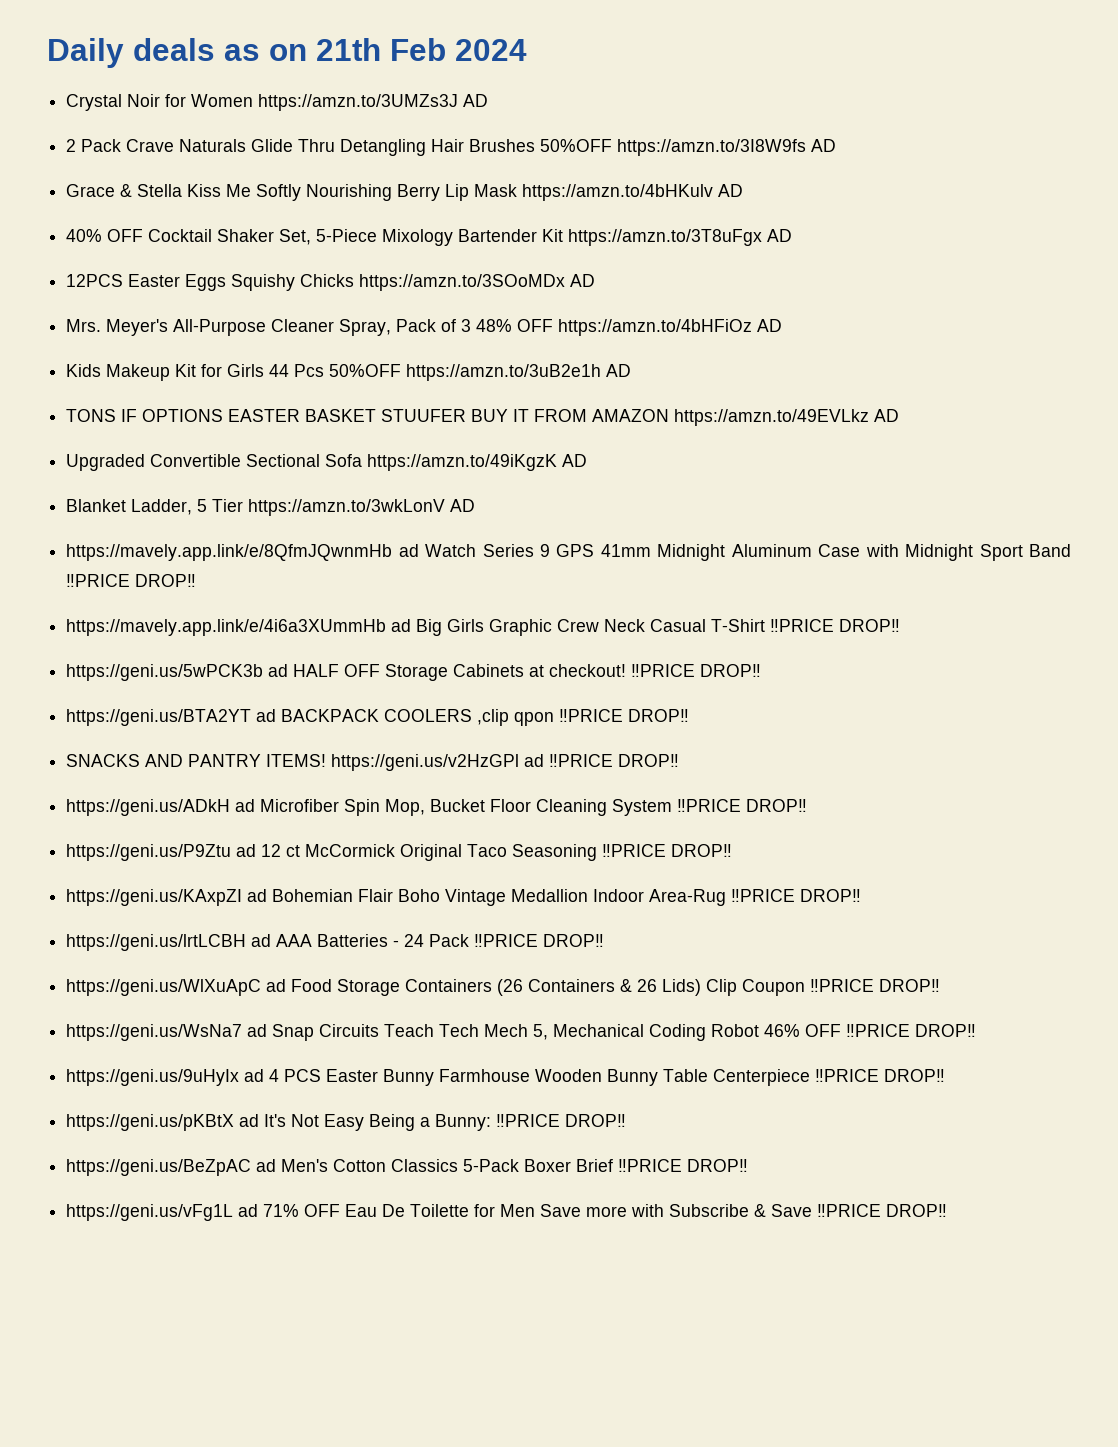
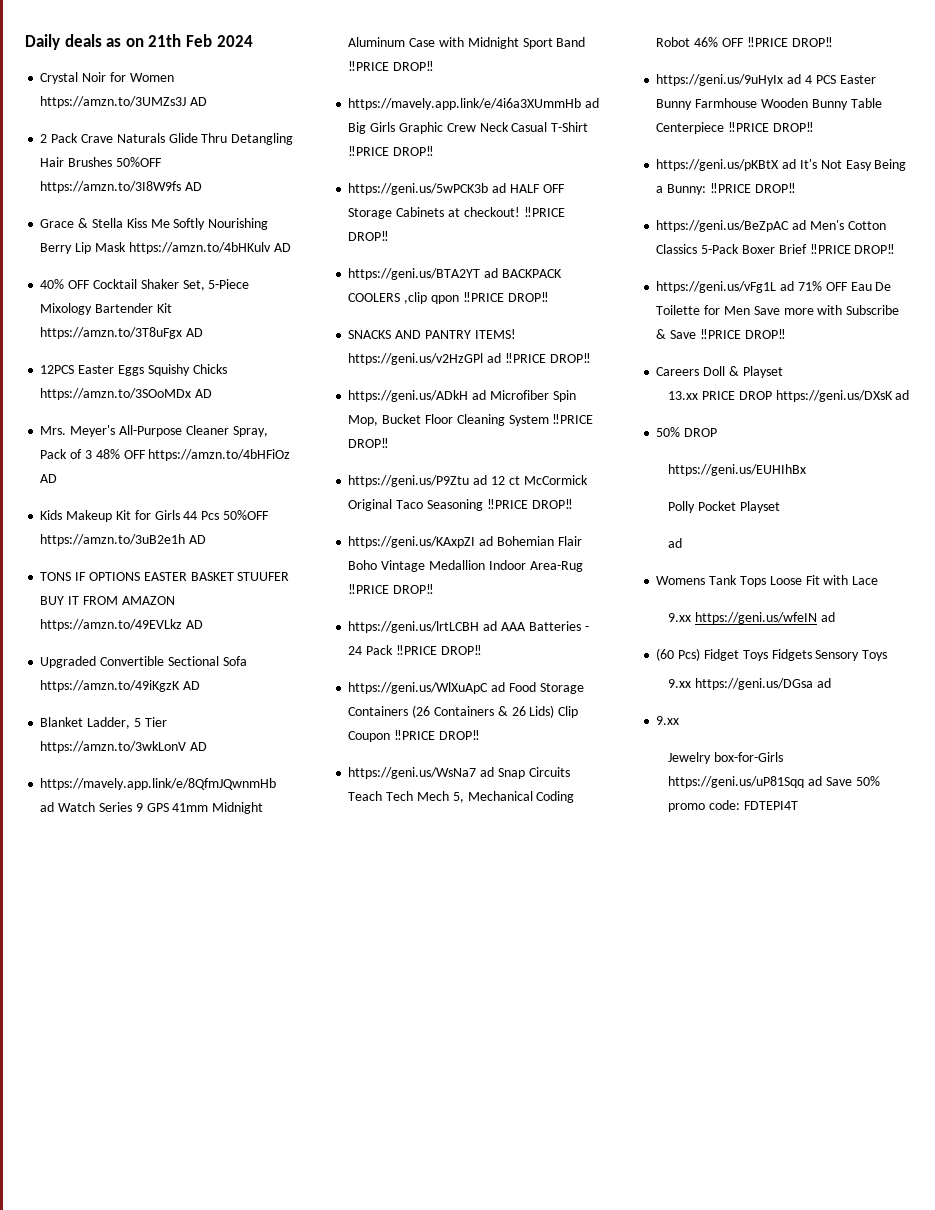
+ Careers Doll & Playset
+ 13.xx PRICE DROP https://geni.us/DXsK ad
+ 50% DROP
+ https://geni.us/EUHIhBx
+ Polly Pocket Playset
+ ad
+ Womens Tank Tops Loose Fit with Lace
+ 9.xx https://geni.us/wfeIN ad
+ (60 Pcs) Fidget Toys Fidgets Sensory Toys
+ 9.xx https://geni.us/DGsa ad
+ 9.xx
+ Jewelry box-for-Girls https://geni.us/uP81Sqq ad Save 50% promo code: FDTEPI4T

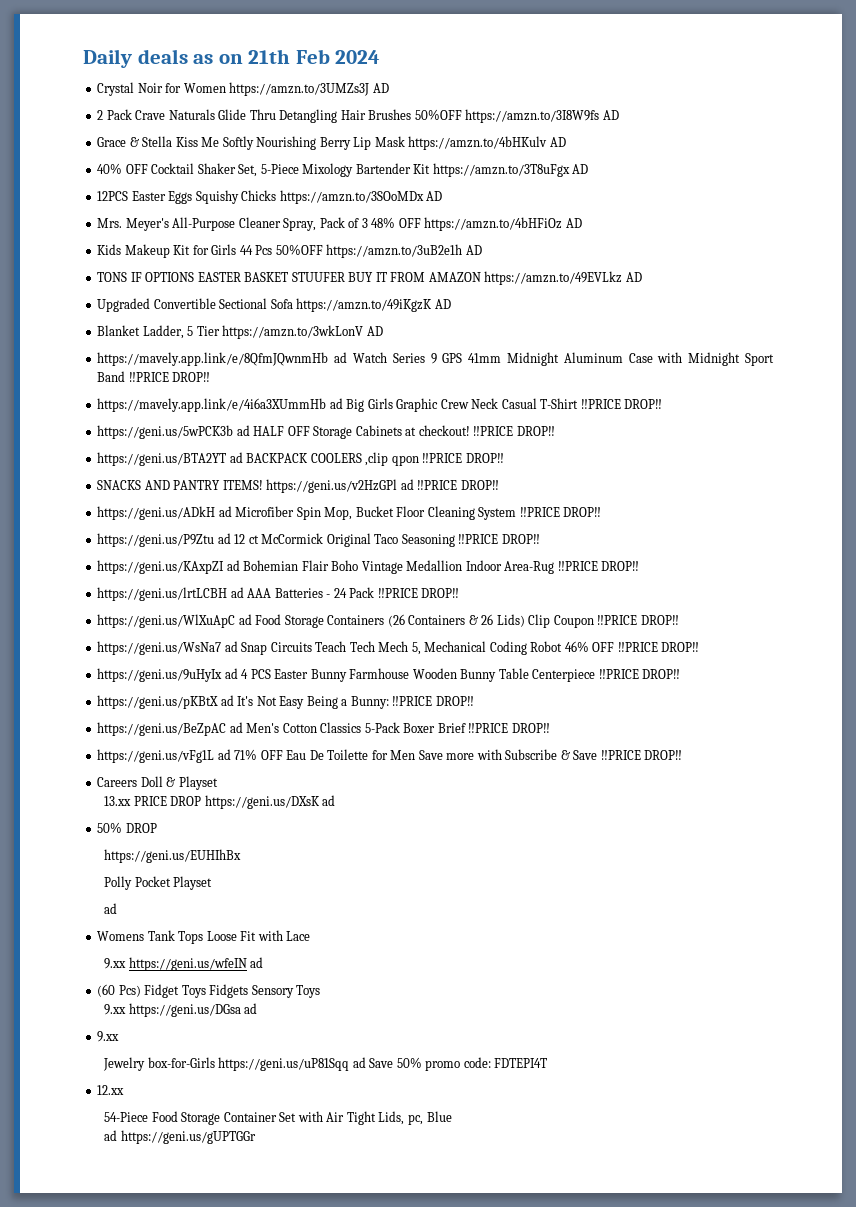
+ 12.xx
+ 54-Piece Food Storage Container Set with Air Tight Lids, pc, Blue
+ ad https://geni.us/gUPTGGr

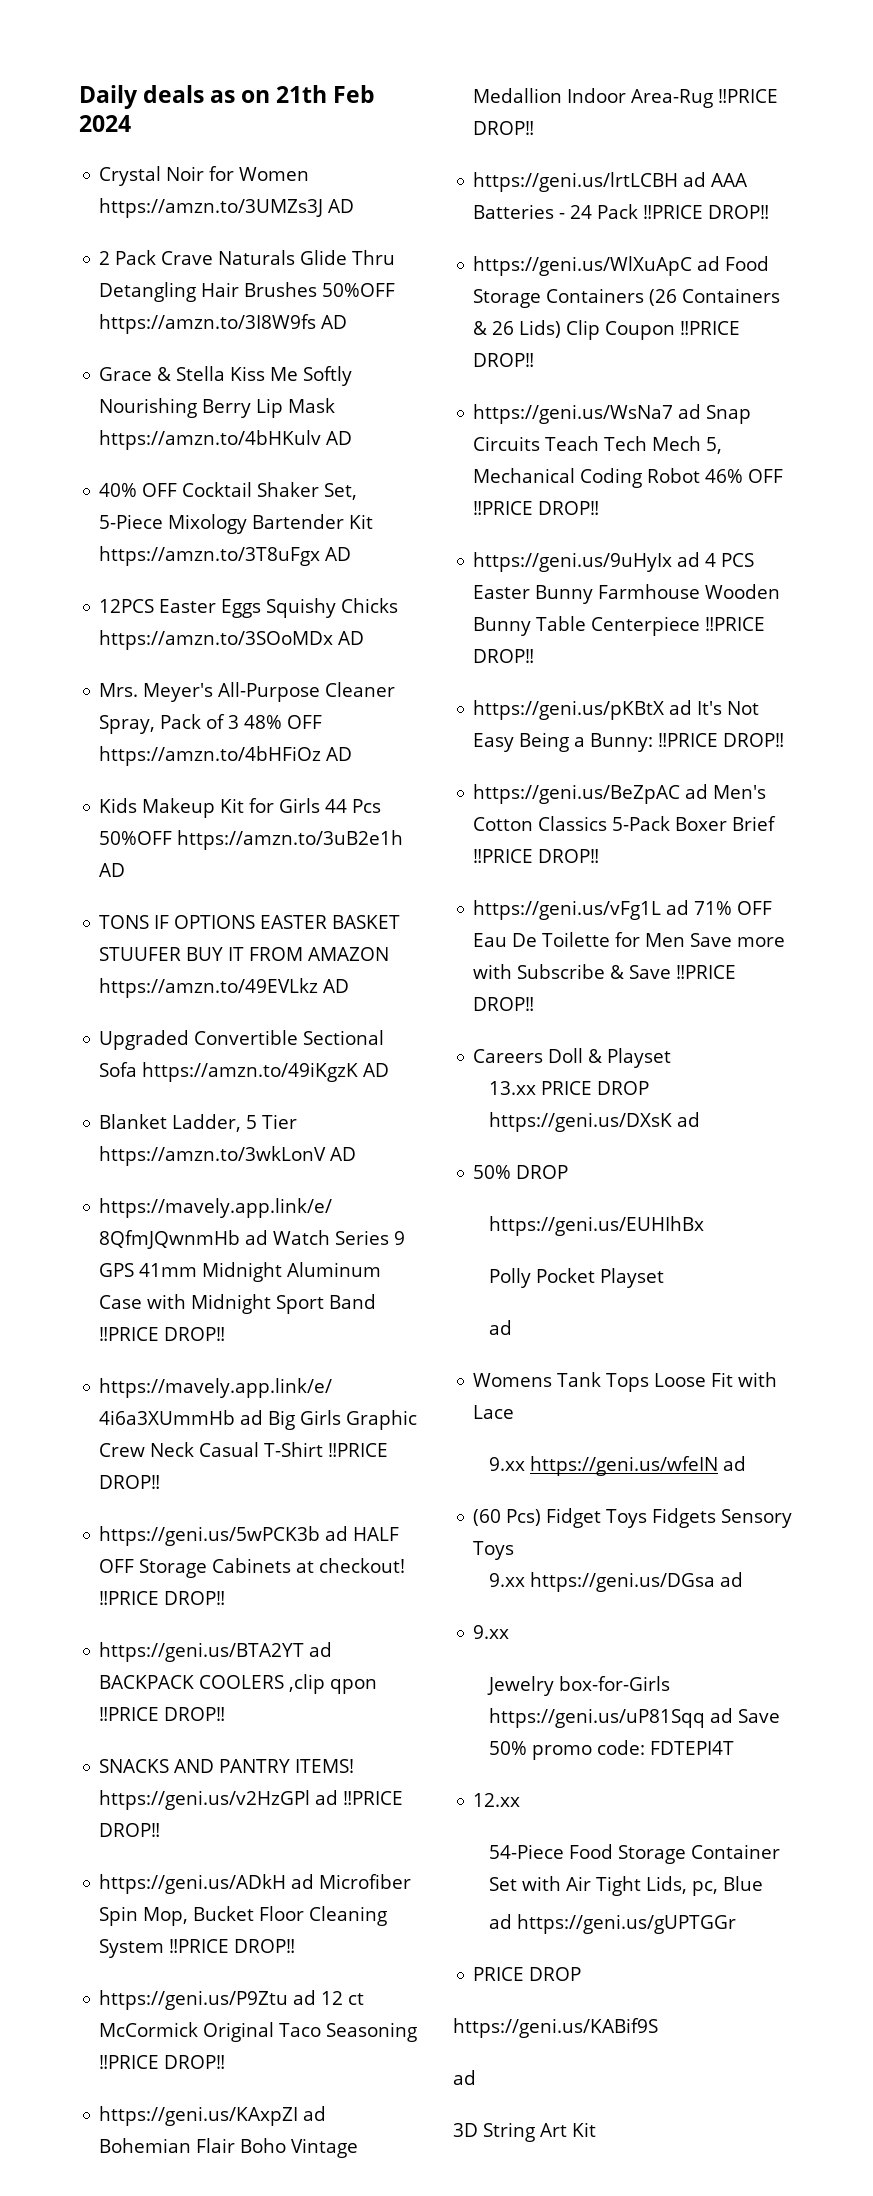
  ad https://geni.us/gUPTGGr
+ PRICE DROP
+ https://geni.us/KABif9S
+ ad
+ 3D String Art Kit

